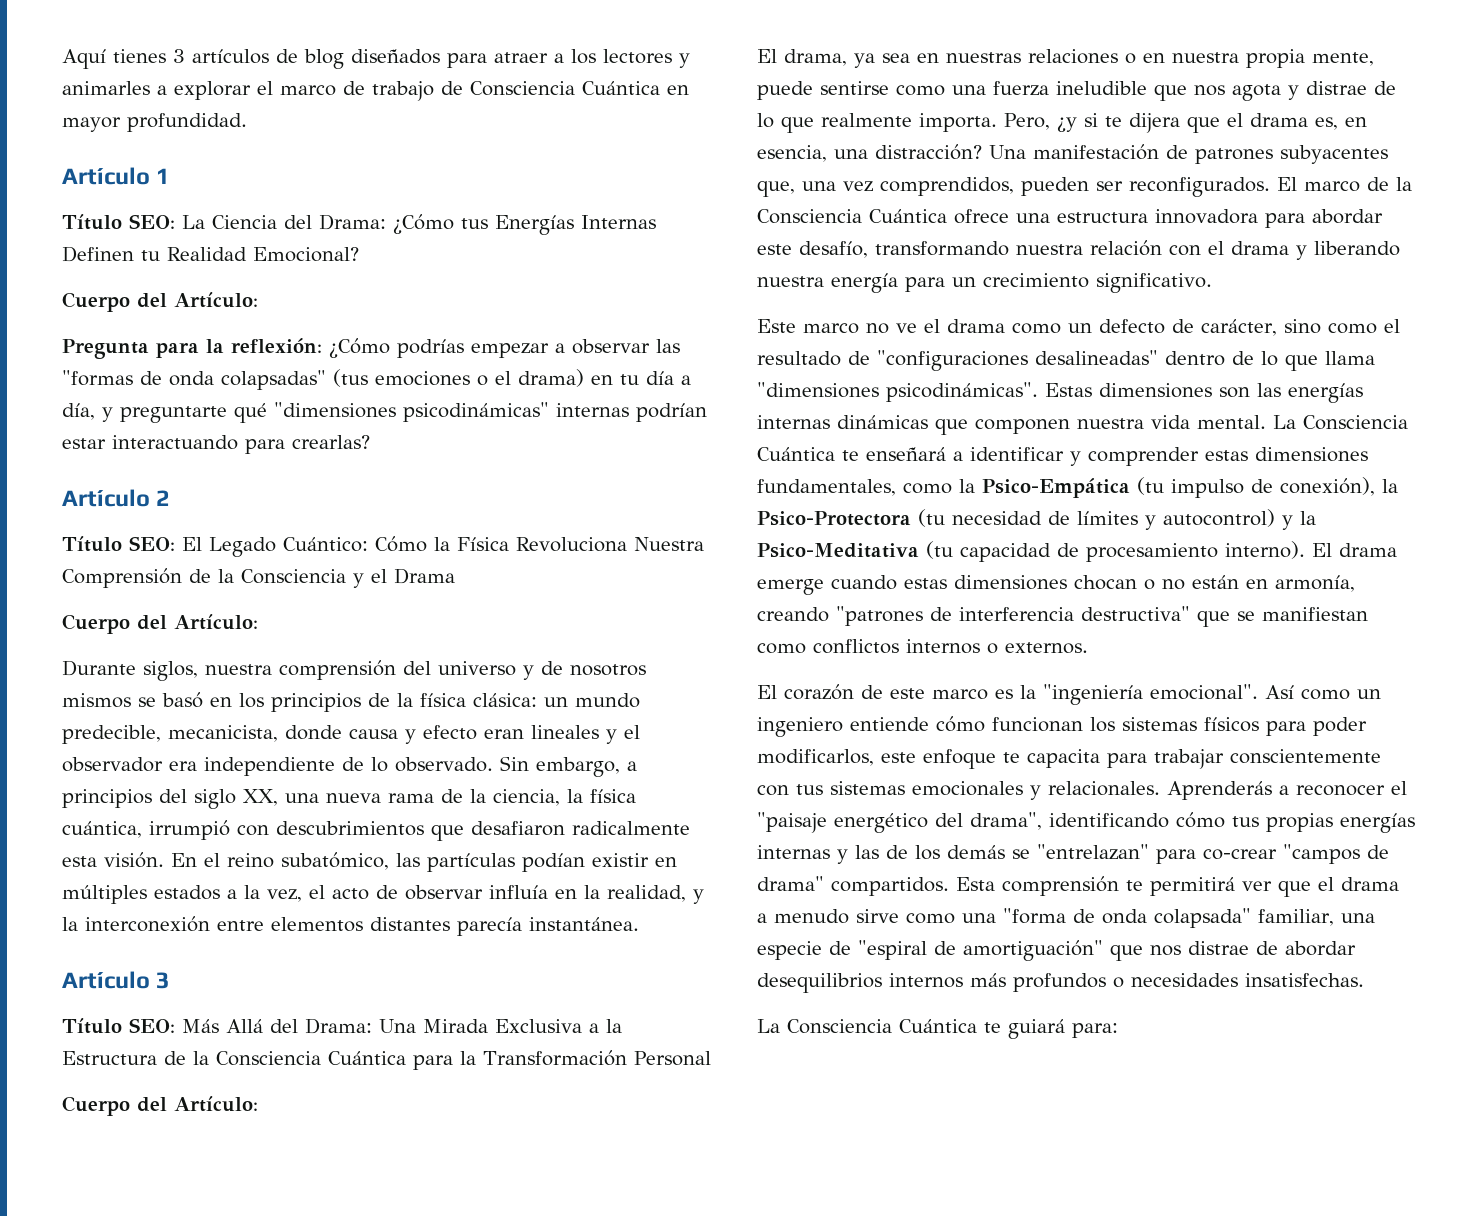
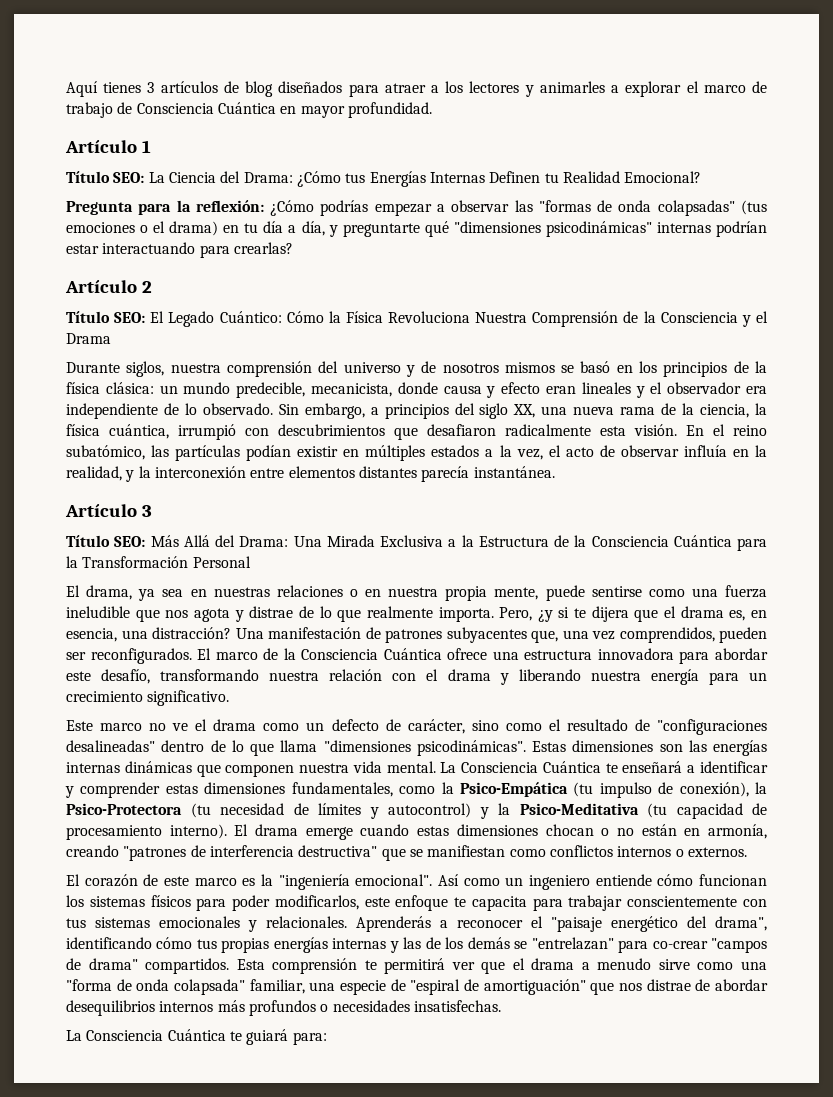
  Título SEO: La Ciencia del Drama: ¿Cómo tus Energías Internas Definen tu Realidad Emocional?
- Cuerpo del Artículo:
  Título SEO: El Legado Cuántico: Cómo la Física Revoluciona Nuestra Comprensión de la Consciencia y el Drama
- Cuerpo del Artículo:
  Título SEO: Más Allá del Drama: Una Mirada Exclusiva a la Estructura de la Consciencia Cuántica para la Transformación Personal
- Cuerpo del Artículo:

